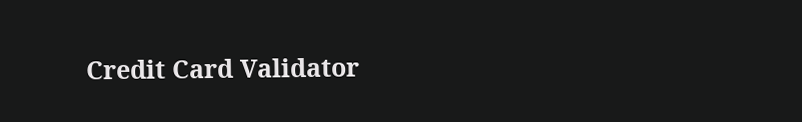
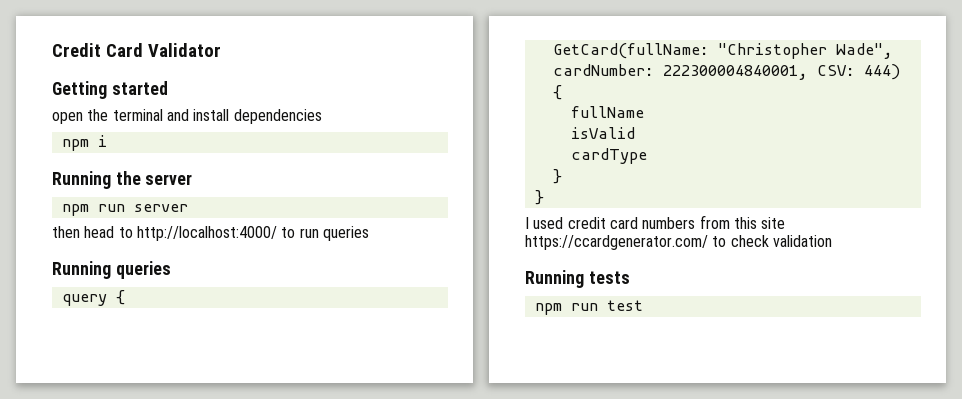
+ Getting started
+ open the terminal and install dependencies
+ npm i
+ Running the server
+ npm run server
+ then head to http://localhost:4000/ to run queries
+ Running queries
+ query {
+ GetCard(fullName: "Christopher Wade", cardNumber: 222300004840001, CSV: 444) {
+ fullName
+ isValid
+ cardType
+ }
+ }
+ I used credit card numbers from this site https://ccardgenerator.com/ to check validation
+ Running tests
+ npm run test

